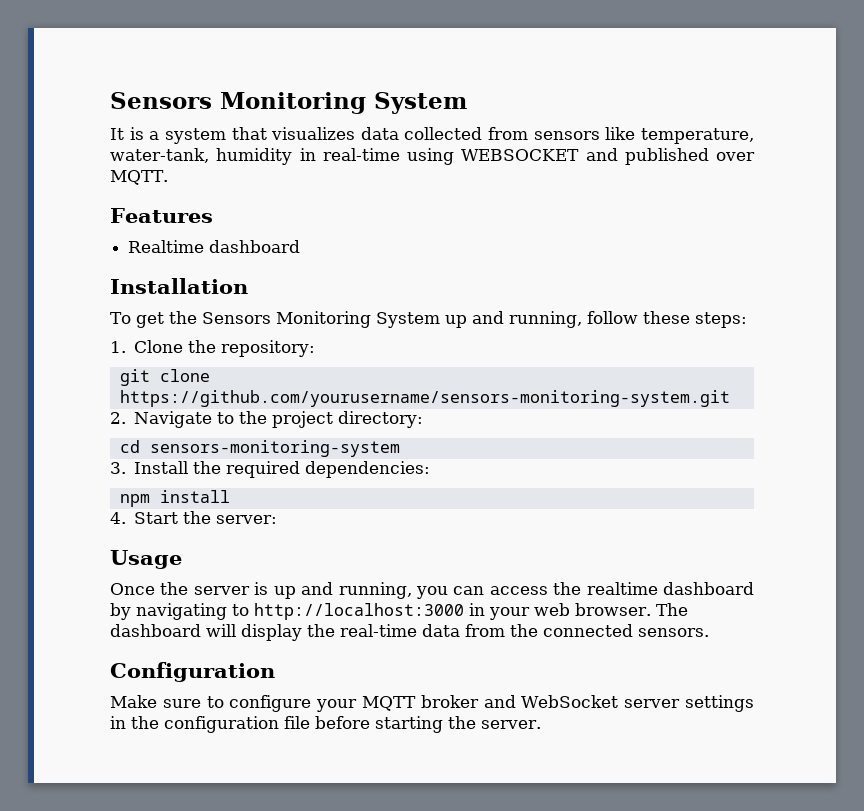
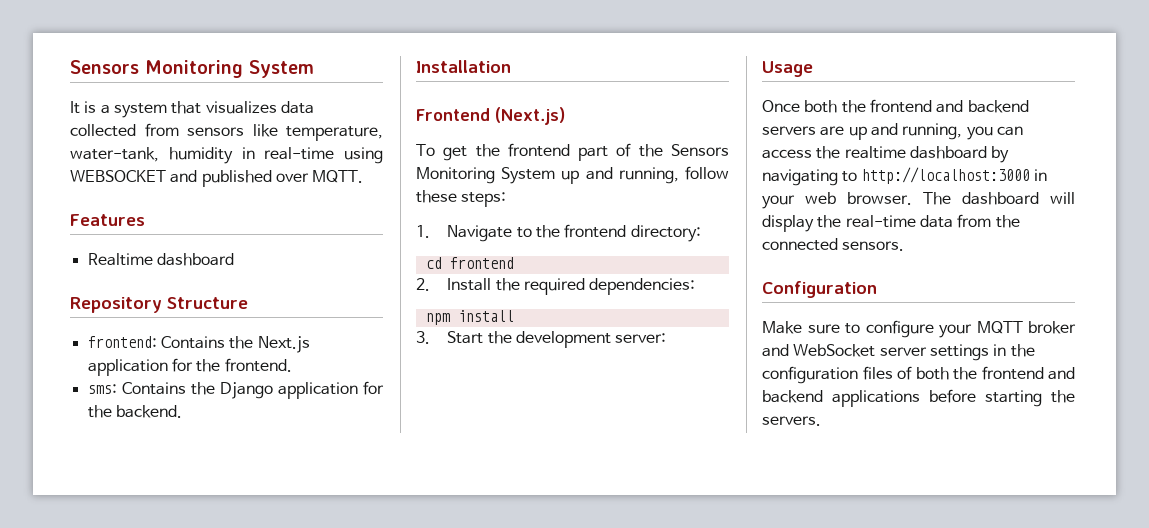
+ Repository Structure
+ frontend: Contains the Next.js application for the frontend.
+ sms: Contains the Django application for the backend.
+ Frontend (Next.js)
- To get the Sensors Monitoring System up and running, follow these steps:
+ To get the frontend part of the Sensors Monitoring System up and running, follow these steps:
- 1. Clone the repository:
- git clone https://github.com/yourusername/sensors-monitoring-system.git
- 2. Navigate to the project directory:
+ 1. Navigate to the frontend directory:
- cd sensors-monitoring-system
- 3. Install the required dependencies:
+ cd frontend
+ 2. Install the required dependencies:
- 4. Start the server:
+ 3. Start the development server:
- Once the server is up and running, you can access the realtime dashboard by navigating to http://localhost:3000 in your web browser.
+ Once both the frontend and backend servers are up and running, you can access the realtime dashboard by navigating to http://localhost:3000 in your web browser.
- Make sure to configure your MQTT broker and WebSocket server settings in the configuration file before starting the server.
+ Make sure to configure your MQTT broker and WebSocket server settings in the configuration files of both the frontend and backend applications before starting the servers.

